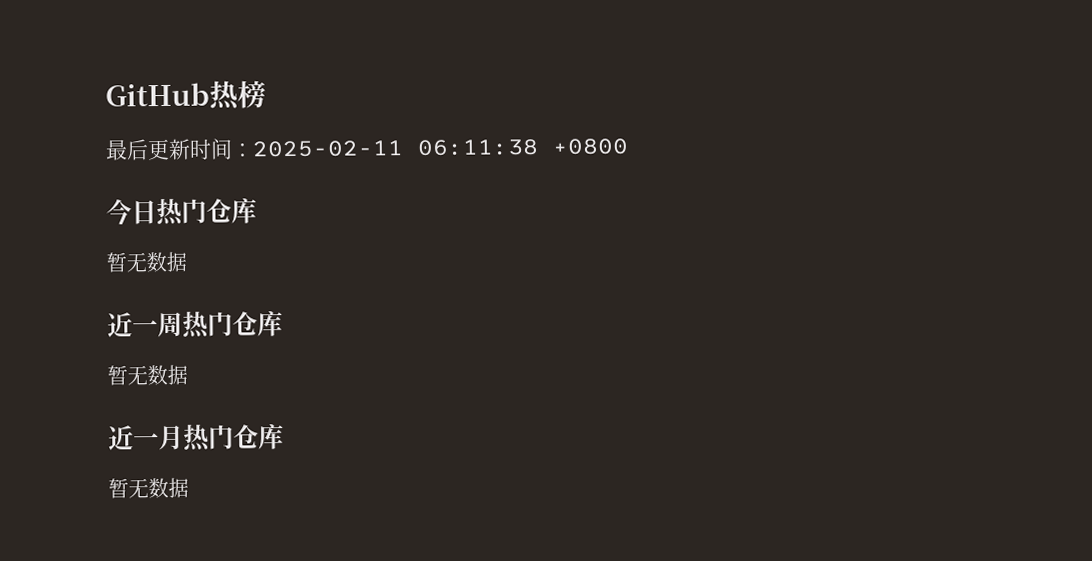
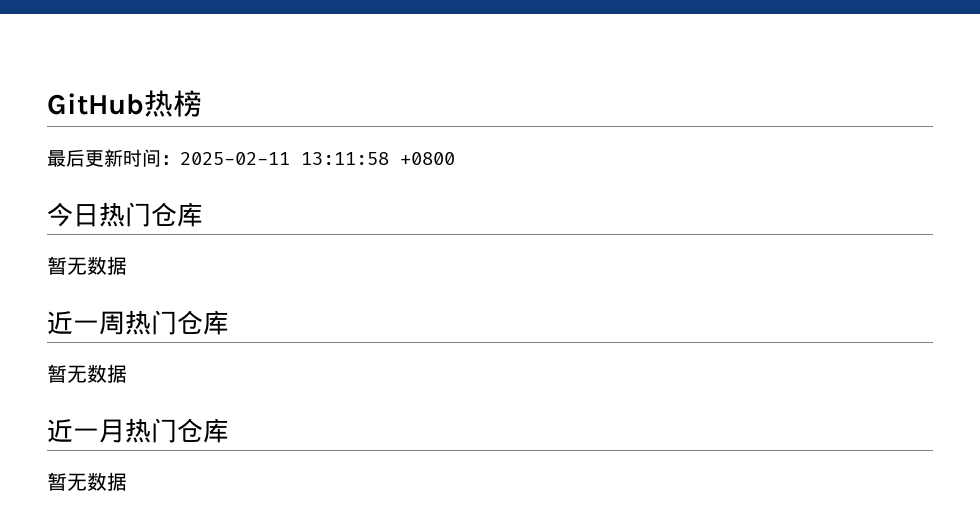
- 最后更新时间：2025-02-11 06:11:38 +0800
+ 最后更新时间：2025-02-11 13:11:58 +0800

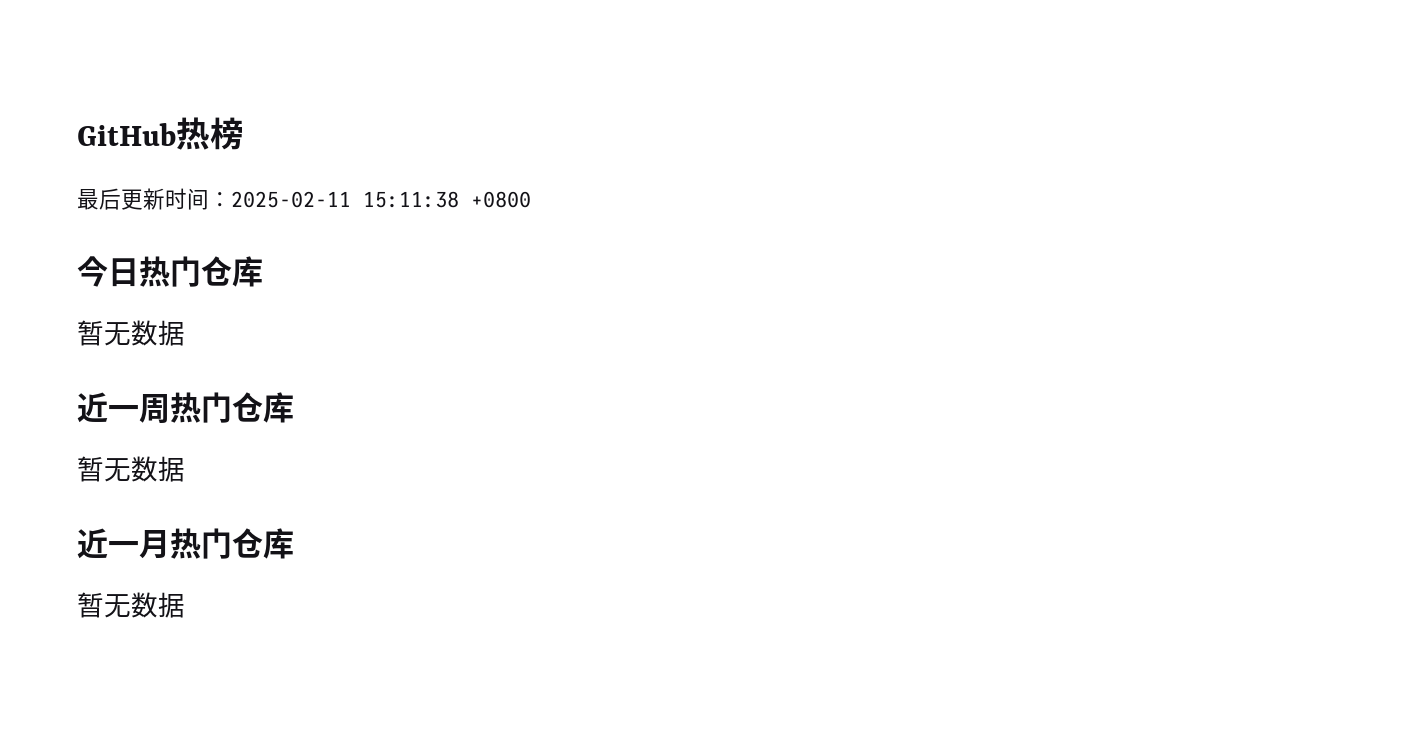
- 最后更新时间：2025-02-11 13:11:58 +0800
+ 最后更新时间：2025-02-11 15:11:38 +0800

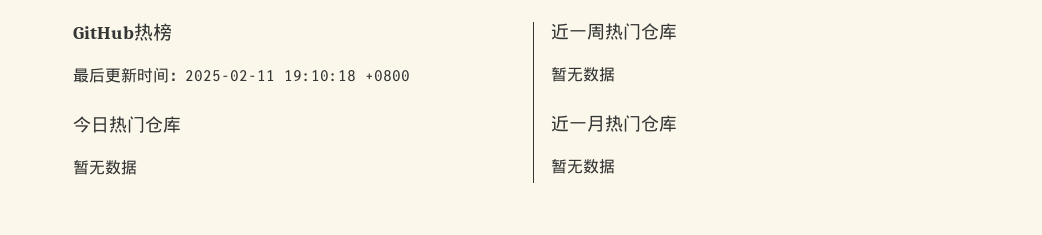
- 最后更新时间：2025-02-11 15:11:38 +0800
+ 最后更新时间：2025-02-11 19:10:18 +0800

